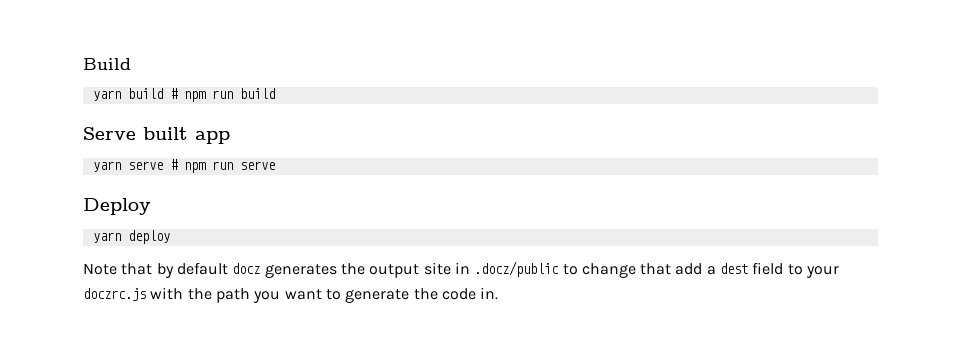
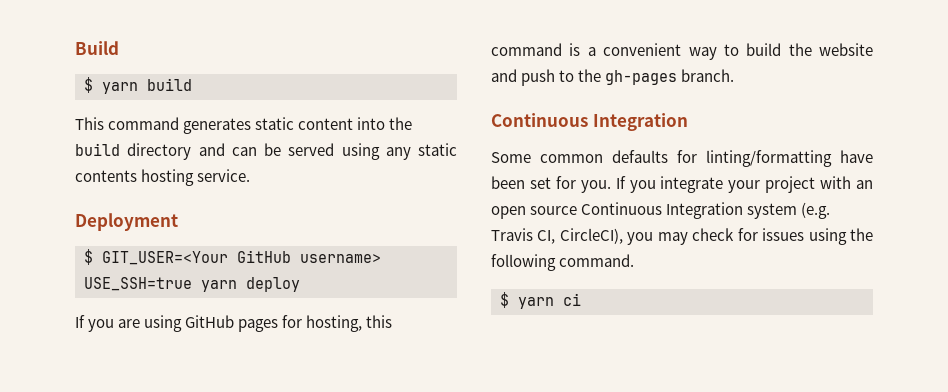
- yarn build # npm run build
- Serve built app
- yarn serve # npm run serve
- Deploy
- yarn deploy
- Note that by default docz generates the output site in .docz/public to change that add a dest field to your doczrc.js with the path you want to generate the code in.
+ $ yarn build
+ This command generates static content into the build directory and can be served using any static contents hosting service.
+ Deployment
+ $ GIT_USER=<Your GitHub username> USE_SSH=true yarn deploy
+ If you are using GitHub pages for hosting, this command is a convenient way to build the website and push to the gh-pages branch.
+ Continuous Integration
+ Some common defaults for linting/formatting have been set for you. If you integrate your project with an open source Continuous Integration system (e.g. Travis CI, CircleCI), you may check for issues using the following command.
+ $ yarn ci

